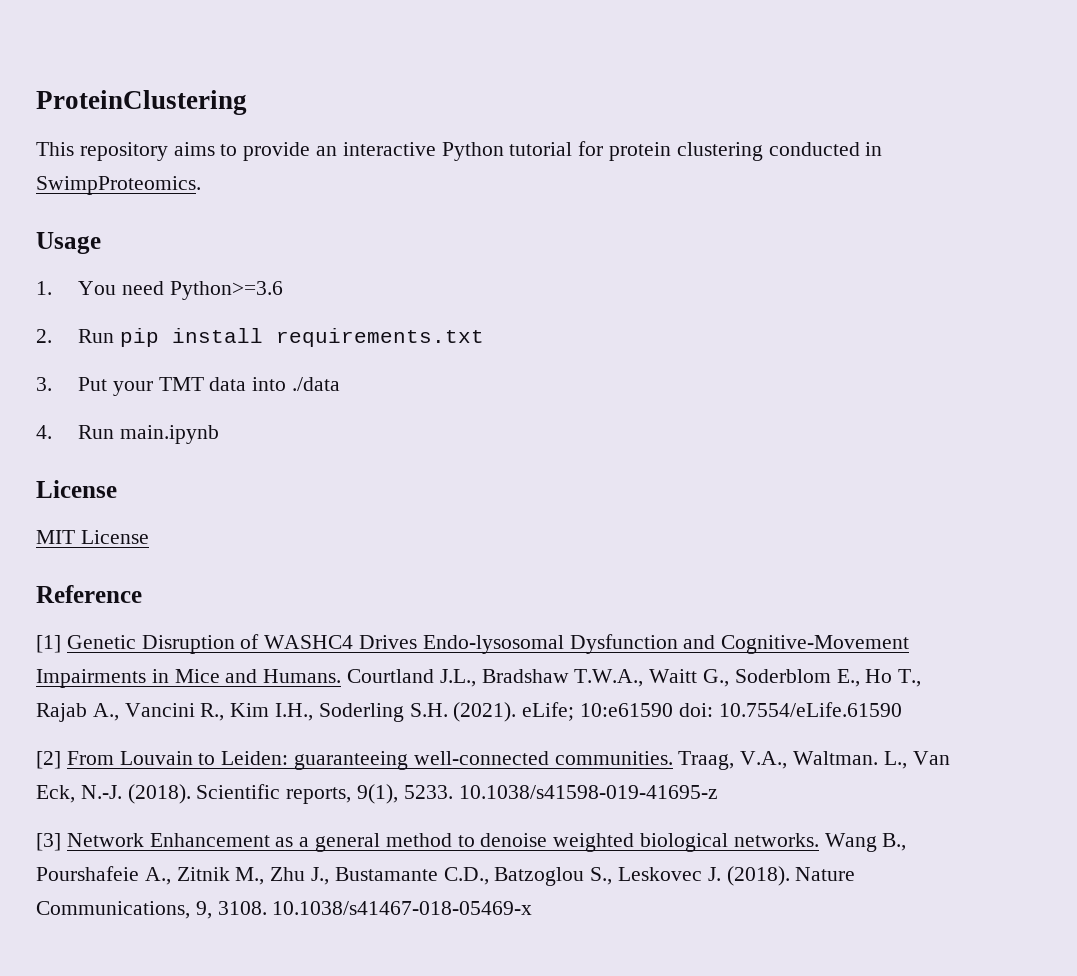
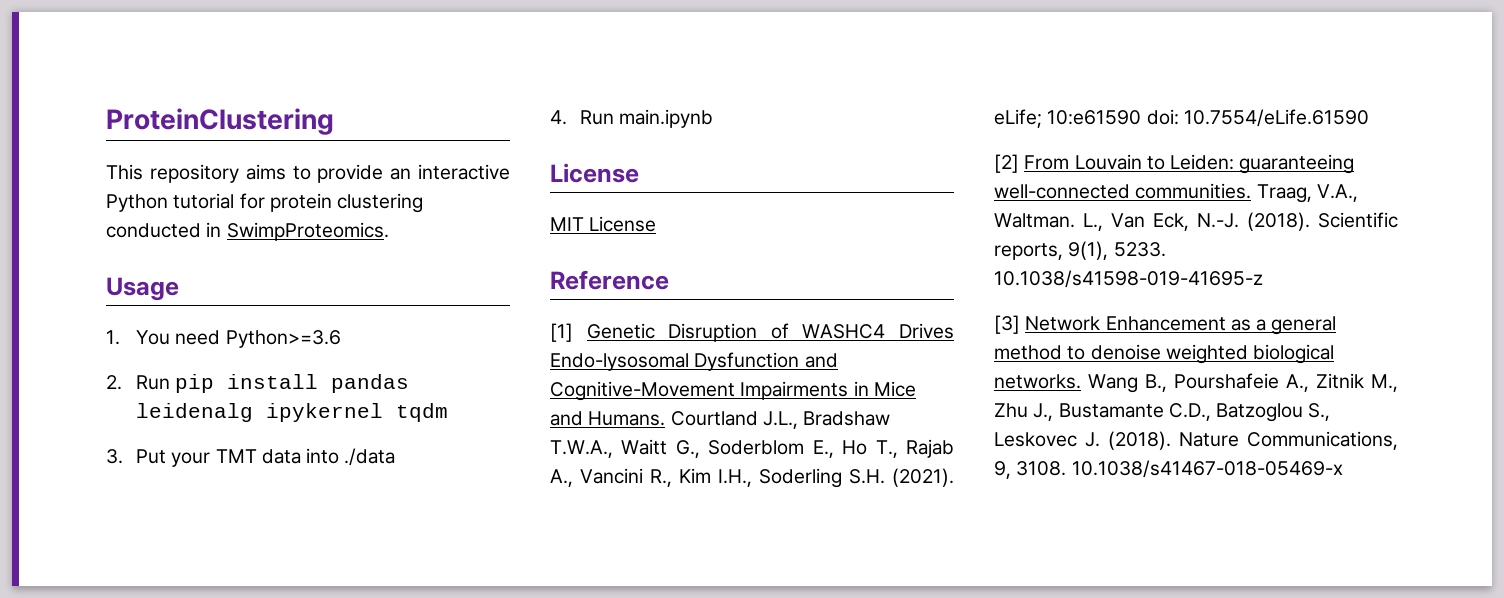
- 2. Run pip install requirements.txt
+ 2. Run pip install pandas leidenalg ipykernel tqdm

